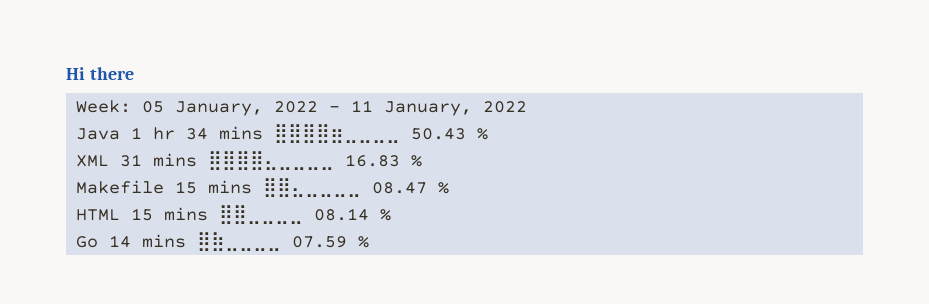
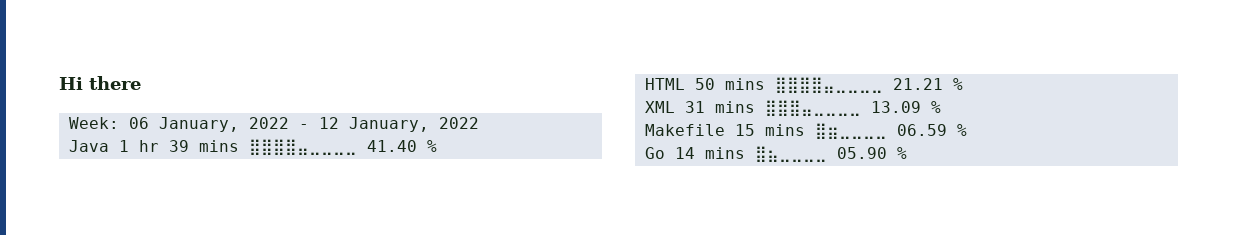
- Week: 05 January, 2022 - 11 January, 2022
+ Week: 06 January, 2022 - 12 January, 2022
- Java 1 hr 34 mins ⣿⣿⣿⣿⣶⣀⣀⣀⣀ 50.43 %
+ Java 1 hr 39 mins ⣿⣿⣿⣿⣤⣀⣀⣀⣀ 41.40 %
+ HTML 50 mins ⣿⣿⣿⣿⣤⣀⣀⣀⣀ 21.21 %
- XML 31 mins ⣿⣿⣿⣿⣄⣀⣀⣀⣀ 16.83 %
+ XML 31 mins ⣿⣿⣿⣤⣀⣀⣀⣀ 13.09 %
- Makefile 15 mins ⣿⣿⣄⣀⣀⣀⣀ 08.47 %
- HTML 15 mins ⣿⣿⣀⣀⣀⣀ 08.14 %
+ Makefile 15 mins ⣿⣶⣀⣀⣀⣀ 06.59 %
- Go 14 mins ⣿⣷⣀⣀⣀⣀ 07.59 %
+ Go 14 mins ⣿⣦⣀⣀⣀⣀ 05.90 %

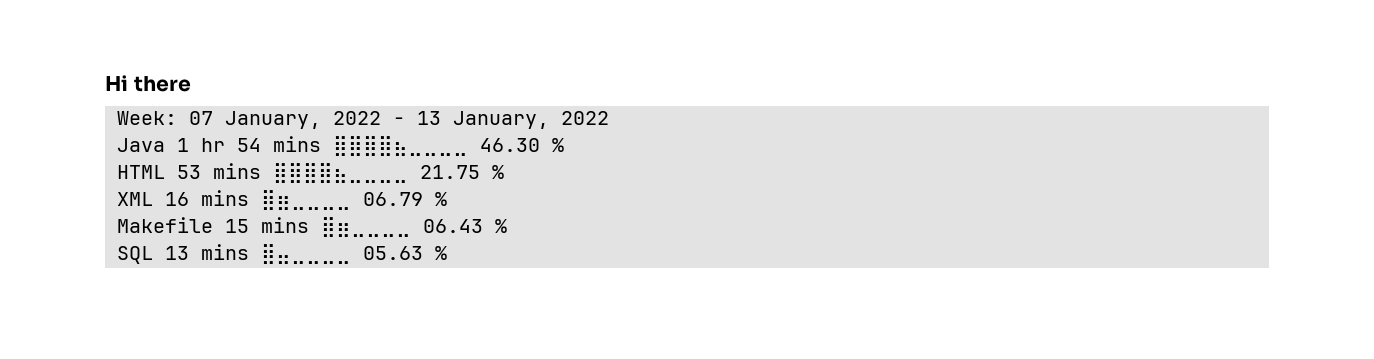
- Week: 06 January, 2022 - 12 January, 2022
+ Week: 07 January, 2022 - 13 January, 2022
- Java 1 hr 39 mins ⣿⣿⣿⣿⣤⣀⣀⣀⣀ 41.40 %
- HTML 50 mins ⣿⣿⣿⣿⣤⣀⣀⣀⣀ 21.21 %
- XML 31 mins ⣿⣿⣿⣤⣀⣀⣀⣀ 13.09 %
+ Java 1 hr 54 mins ⣿⣿⣿⣿⣦⣀⣀⣀⣀ 46.30 %
+ HTML 53 mins ⣿⣿⣿⣿⣦⣀⣀⣀⣀ 21.75 %
+ XML 16 mins ⣿⣶⣀⣀⣀⣀ 06.79 %
- Makefile 15 mins ⣿⣶⣀⣀⣀⣀ 06.59 %
- Go 14 mins ⣿⣦⣀⣀⣀⣀ 05.90 %
+ Makefile 15 mins ⣿⣶⣀⣀⣀⣀ 06.43 %
+ SQL 13 mins ⣿⣤⣀⣀⣀⣀ 05.63 %

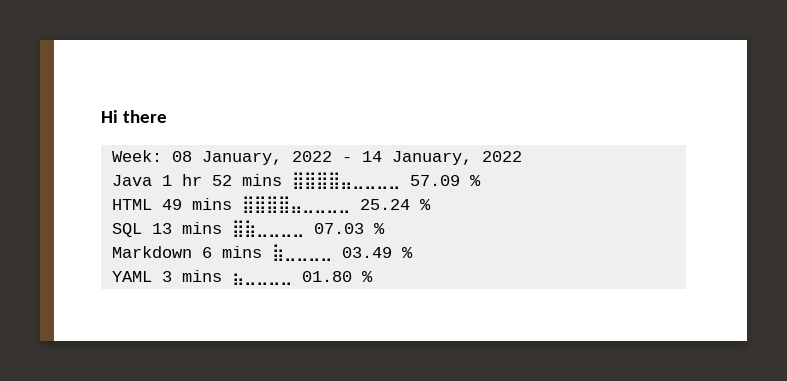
- Week: 07 January, 2022 - 13 January, 2022
+ Week: 08 January, 2022 - 14 January, 2022
- Java 1 hr 54 mins ⣿⣿⣿⣿⣦⣀⣀⣀⣀ 46.30 %
- HTML 53 mins ⣿⣿⣿⣿⣦⣀⣀⣀⣀ 21.75 %
- XML 16 mins ⣿⣶⣀⣀⣀⣀ 06.79 %
- Makefile 15 mins ⣿⣶⣀⣀⣀⣀ 06.43 %
+ Java 1 hr 52 mins ⣿⣿⣿⣿⣤⣀⣀⣀⣀ 57.09 %
+ HTML 49 mins ⣿⣿⣿⣿⣤⣀⣀⣀⣀ 25.24 %
- SQL 13 mins ⣿⣤⣀⣀⣀⣀ 05.63 %
+ SQL 13 mins ⣿⣷⣀⣀⣀⣀ 07.03 %
+ Markdown 6 mins ⣷⣀⣀⣀⣀ 03.49 %
+ YAML 3 mins ⣦⣀⣀⣀⣀ 01.80 %

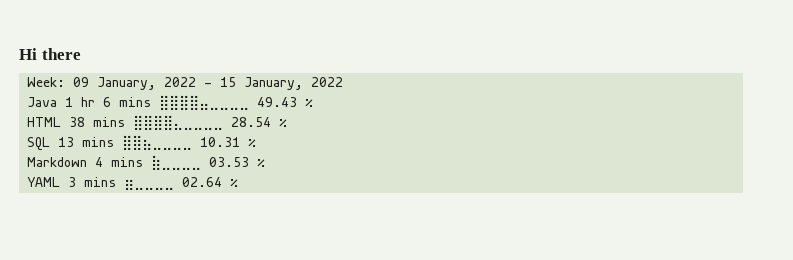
- Week: 08 January, 2022 - 14 January, 2022
+ Week: 09 January, 2022 - 15 January, 2022
- Java 1 hr 52 mins ⣿⣿⣿⣿⣤⣀⣀⣀⣀ 57.09 %
+ Java 1 hr 6 mins ⣿⣿⣿⣿⣤⣀⣀⣀⣀ 49.43 %
- HTML 49 mins ⣿⣿⣿⣿⣤⣀⣀⣀⣀ 25.24 %
+ HTML 38 mins ⣿⣿⣿⣿⣄⣀⣀⣀⣀ 28.54 %
- SQL 13 mins ⣿⣷⣀⣀⣀⣀ 07.03 %
+ SQL 13 mins ⣿⣿⣦⣀⣀⣀⣀ 10.31 %
- Markdown 6 mins ⣷⣀⣀⣀⣀ 03.49 %
+ Markdown 4 mins ⣷⣀⣀⣀⣀ 03.53 %
- YAML 3 mins ⣦⣀⣀⣀⣀ 01.80 %
+ YAML 3 mins ⣶⣀⣀⣀⣀ 02.64 %

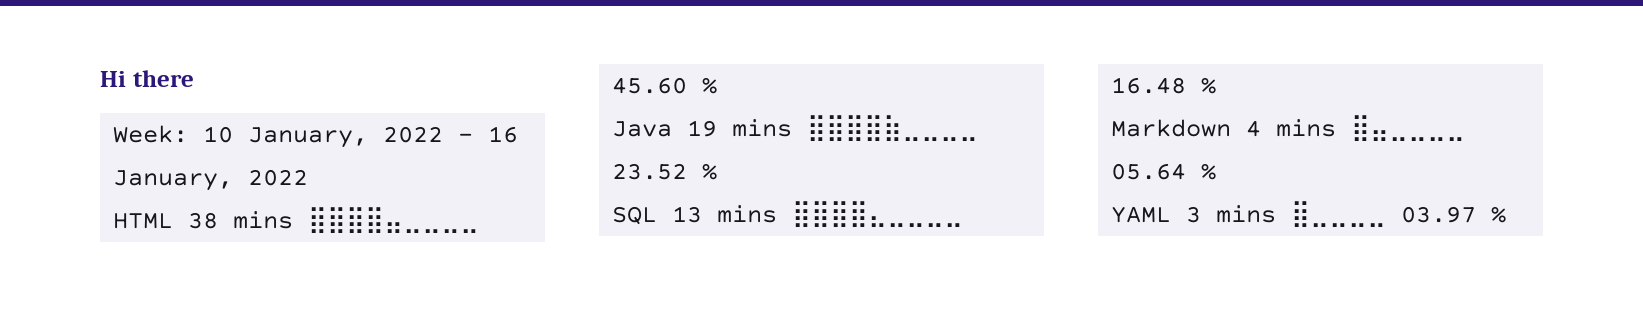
- Week: 09 January, 2022 - 15 January, 2022
+ Week: 10 January, 2022 - 16 January, 2022
- Java 1 hr 6 mins ⣿⣿⣿⣿⣤⣀⣀⣀⣀ 49.43 %
- HTML 38 mins ⣿⣿⣿⣿⣄⣀⣀⣀⣀ 28.54 %
+ HTML 38 mins ⣿⣿⣿⣿⣤⣀⣀⣀⣀ 45.60 %
+ Java 19 mins ⣿⣿⣿⣿⣷⣀⣀⣀⣀ 23.52 %
- SQL 13 mins ⣿⣿⣦⣀⣀⣀⣀ 10.31 %
+ SQL 13 mins ⣿⣿⣿⣿⣄⣀⣀⣀⣀ 16.48 %
- Markdown 4 mins ⣷⣀⣀⣀⣀ 03.53 %
+ Markdown 4 mins ⣿⣤⣀⣀⣀⣀ 05.64 %
- YAML 3 mins ⣶⣀⣀⣀⣀ 02.64 %
+ YAML 3 mins ⣿⣀⣀⣀⣀ 03.97 %

